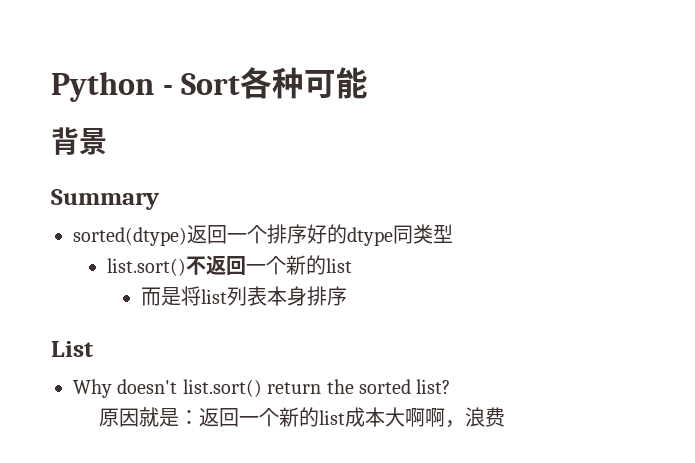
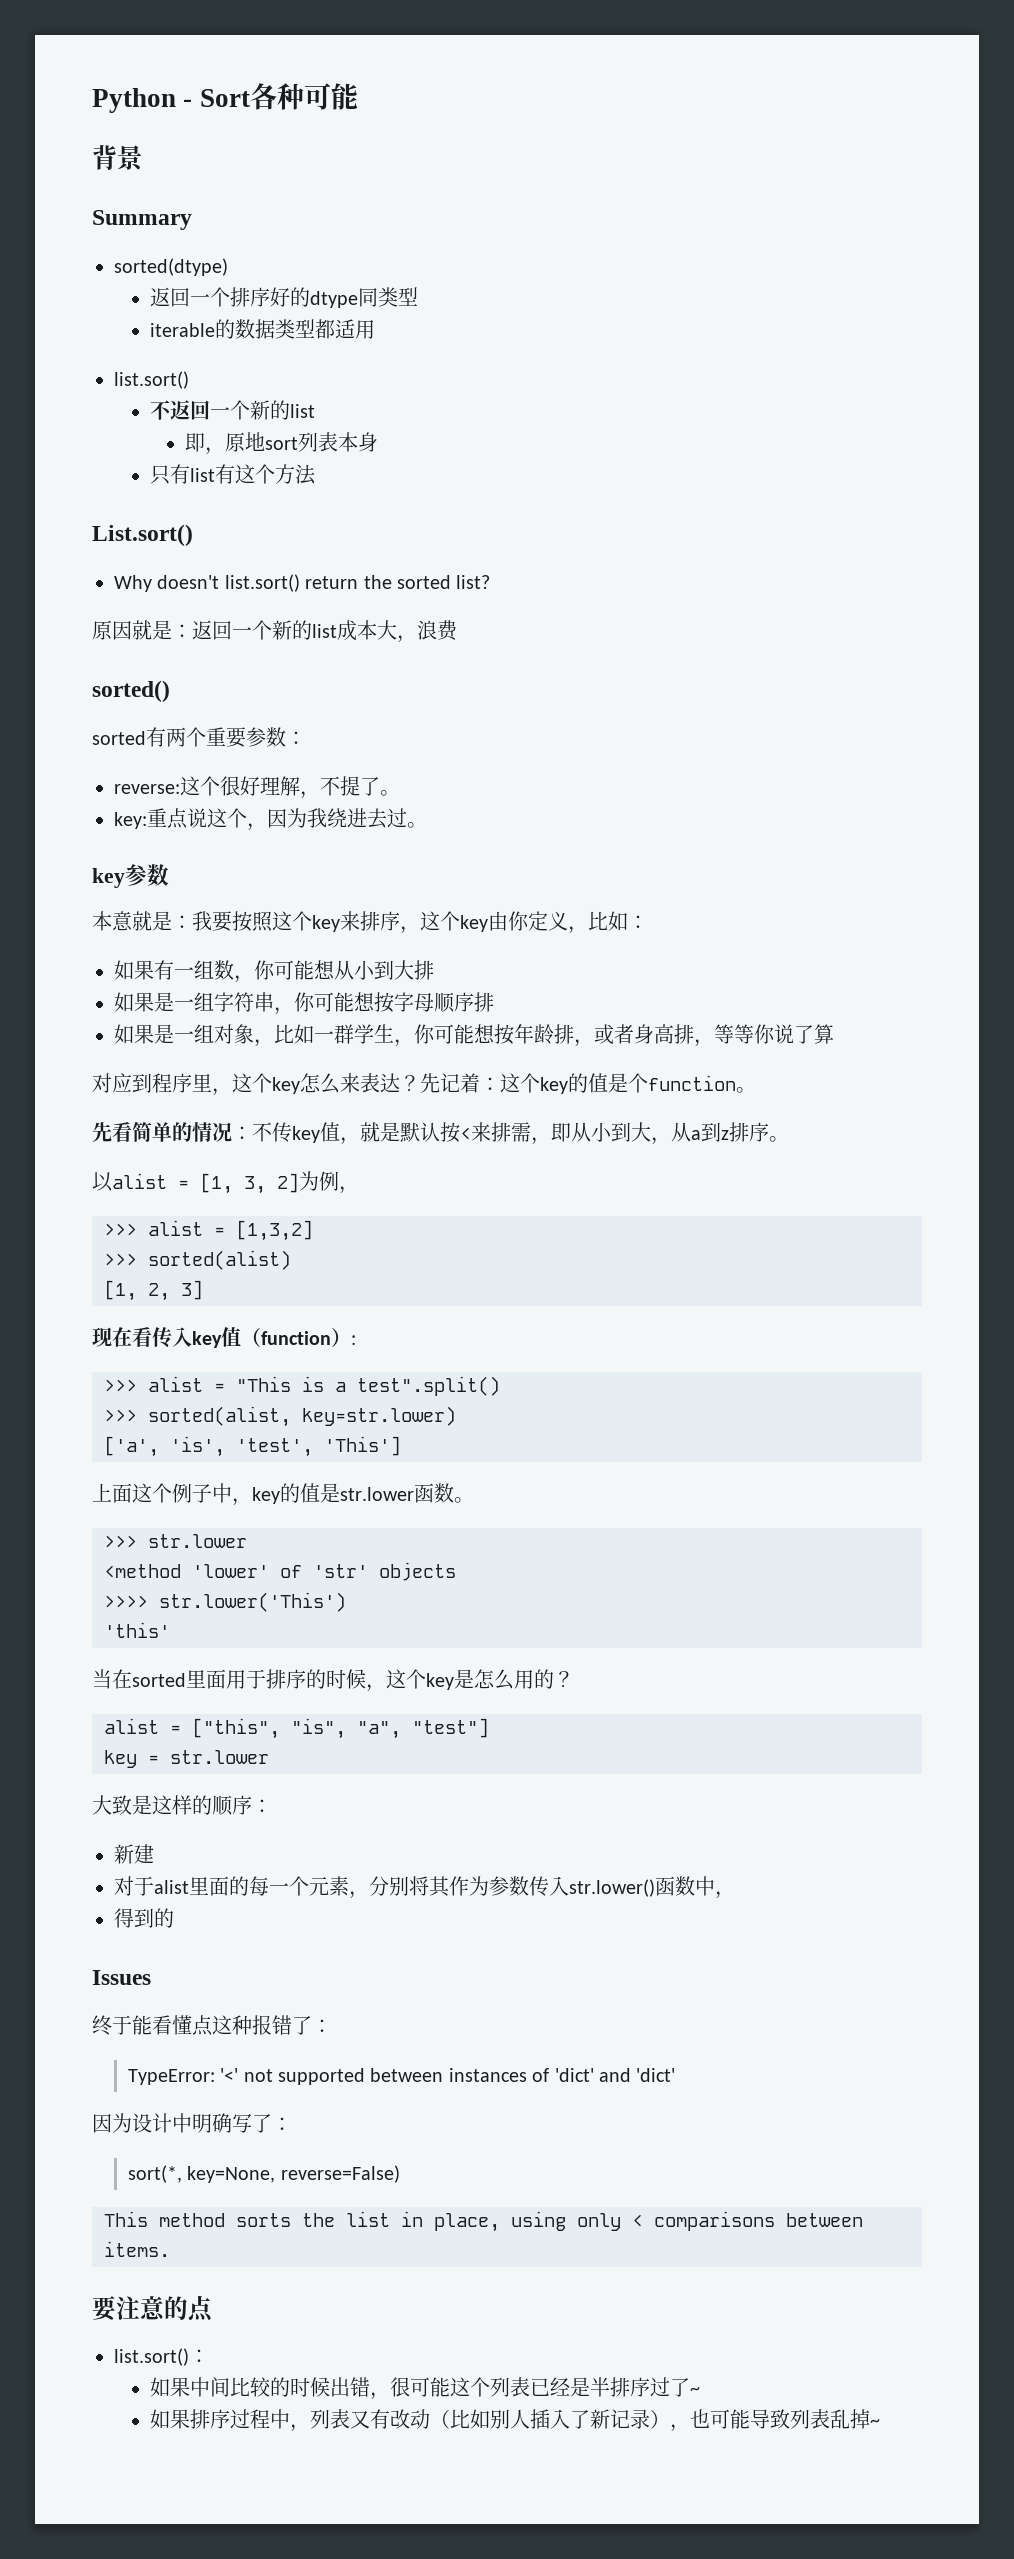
- sorted(dtype)返回一个排序好的dtype同类型
+ sorted(dtype)
+ 返回一个排序好的dtype同类型
- list.sort()不返回一个新的list
+ iterable的数据类型都适用
+ list.sort()
+ 不返回一个新的list
- 而是将list列表本身排序
- List
+ 即，原地sort列表本身
+ 只有list有这个方法
+ List.sort()
- 原因就是：返回一个新的list成本大啊啊，浪费
+ 原因就是：返回一个新的list成本大，浪费
+ sorted()
+ sorted有两个重要参数：
+ reverse:这个很好理解，不提了。
+ key:重点说这个，因为我绕进去过。
+ key参数
+ 本意就是：我要按照这个key来排序，这个key由你定义，比如：
+ 如果有一组数，你可能想从小到大排
+ 如果是一组字符串，你可能想按字母顺序排
+ 如果是一组对象，比如一群学生，你可能想按年龄排，或者身高排，等等你说了算
+ 对应到程序里，这个key怎么来表达？先记着：这个key的值是个function。
+ 先看简单的情况：不传key值，就是默认按<来排需，即从小到大，从a到z排序。
+ 以alist = [1, 3, 2]为例，
+ >>> alist = [1,3,2]
+ >>> sorted(alist)
+ [1, 2, 3]
+ 现在看传入key值（function）:
+ >>> alist = "This is a test".split()
+ >>> sorted(alist, key=str.lower)
+ ['a', 'is', 'test', 'This']
+ 上面这个例子中，key的值是str.lower函数。
+ >>> str.lower
+ <method 'lower' of 'str' objects
+ >>>> str.lower('This')
+ 'this'
+ 当在sorted里面用于排序的时候，这个key是怎么用的？
+ alist = ["this", "is", "a", "test"]
+ key = str.lower
+ 大致是这样的顺序：
+ 新建
+ 对于alist里面的每一个元素，分别将其作为参数传入str.lower()函数中，
+ 得到的
+ Issues
+ 终于能看懂点这种报错了：
+ TypeError: '<' not supported between instances of 'dict' and 'dict'
+ 因为设计中明确写了：
+ sort(*, key=None, reverse=False)
+ This method sorts the list in place, using only < comparisons between items.
+ 要注意的点
+ list.sort()：
+ 如果中间比较的时候出错，很可能这个列表已经是半排序过了~
+ 如果排序过程中，列表又有改动（比如别人插入了新记录），也可能导致列表乱掉~

